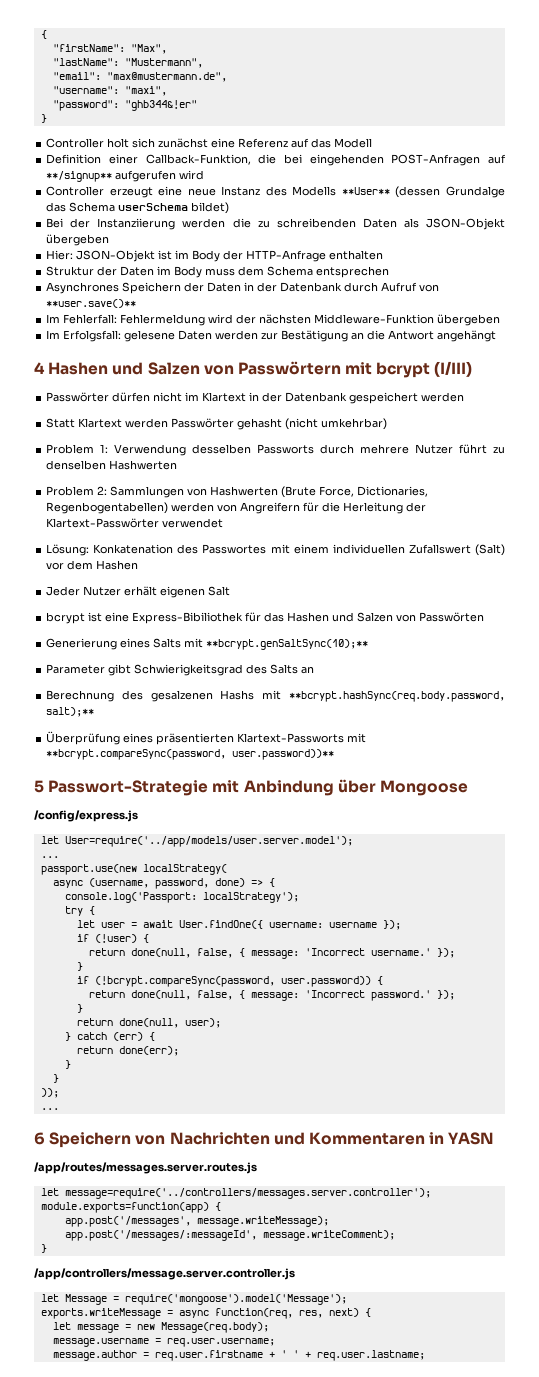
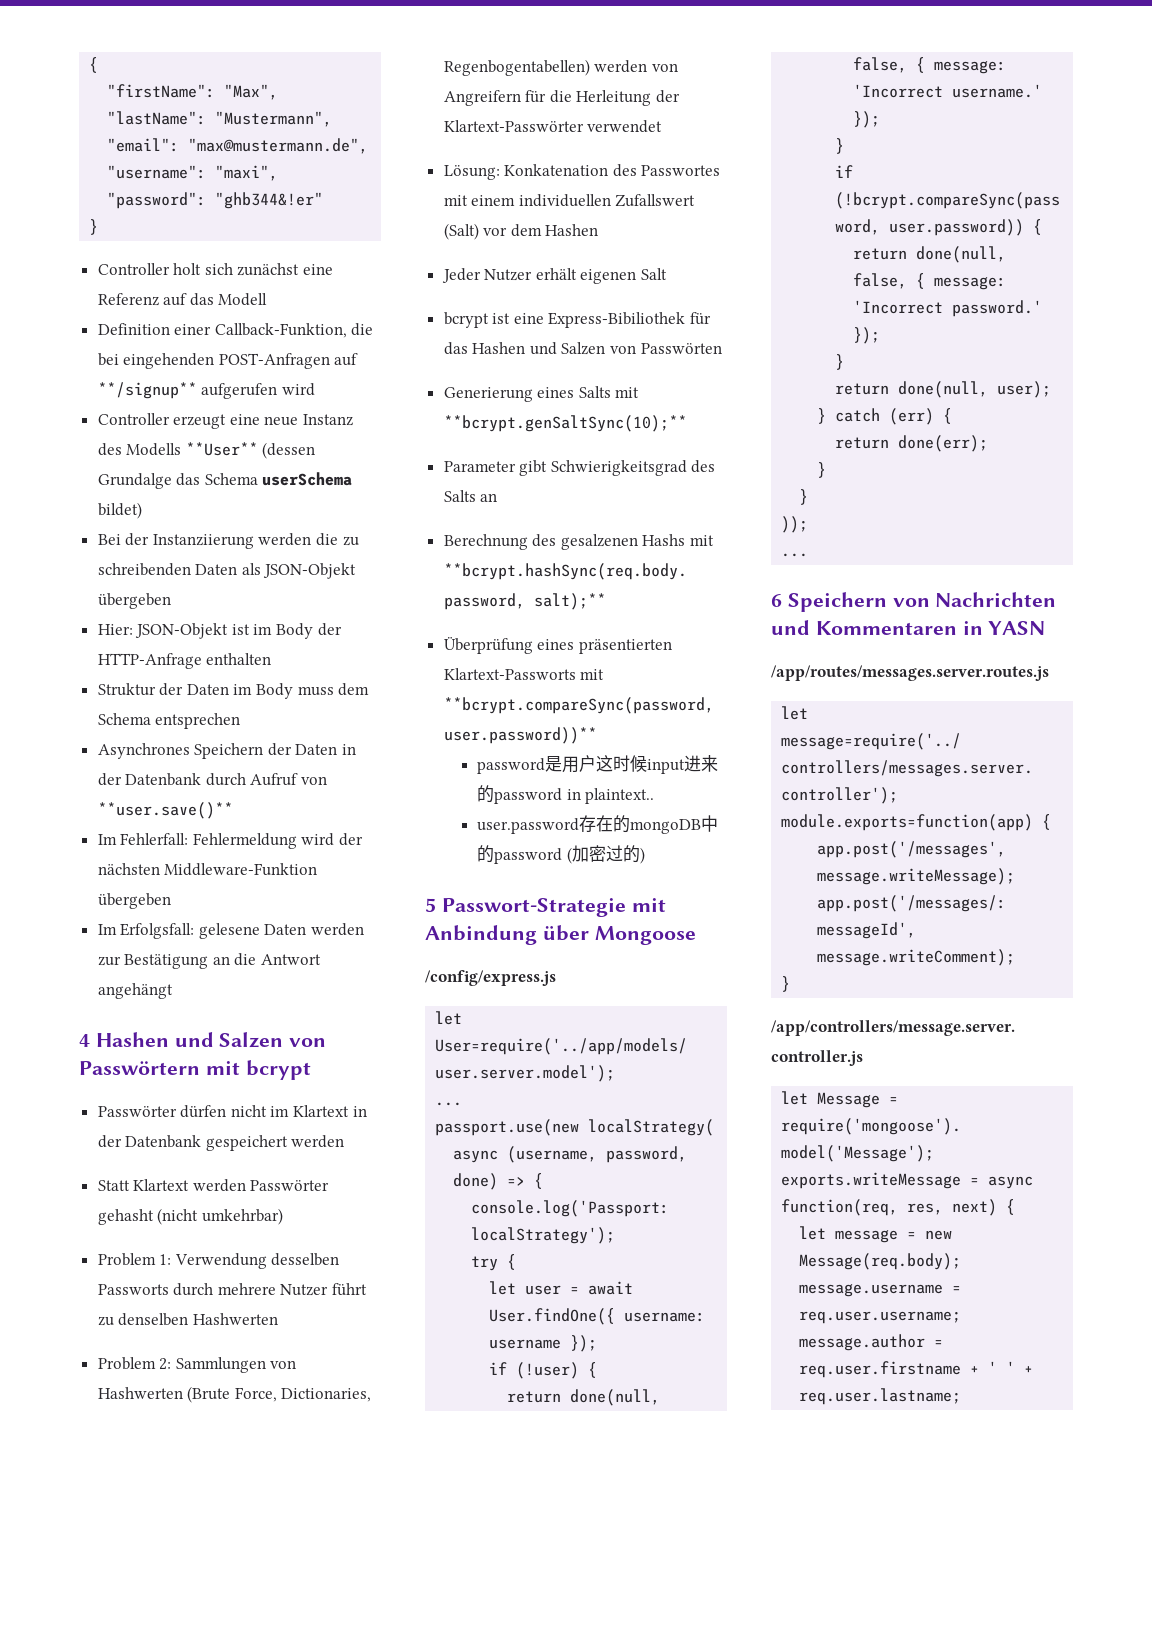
- 4 Hashen und Salzen von Passwörtern mit bcrypt (I/III)
+ 4 Hashen und Salzen von Passwörtern mit bcrypt
+ password是用户这时候input进来的password in plaintext..
+ user.password存在的mongoDB中的password (加密过的)

